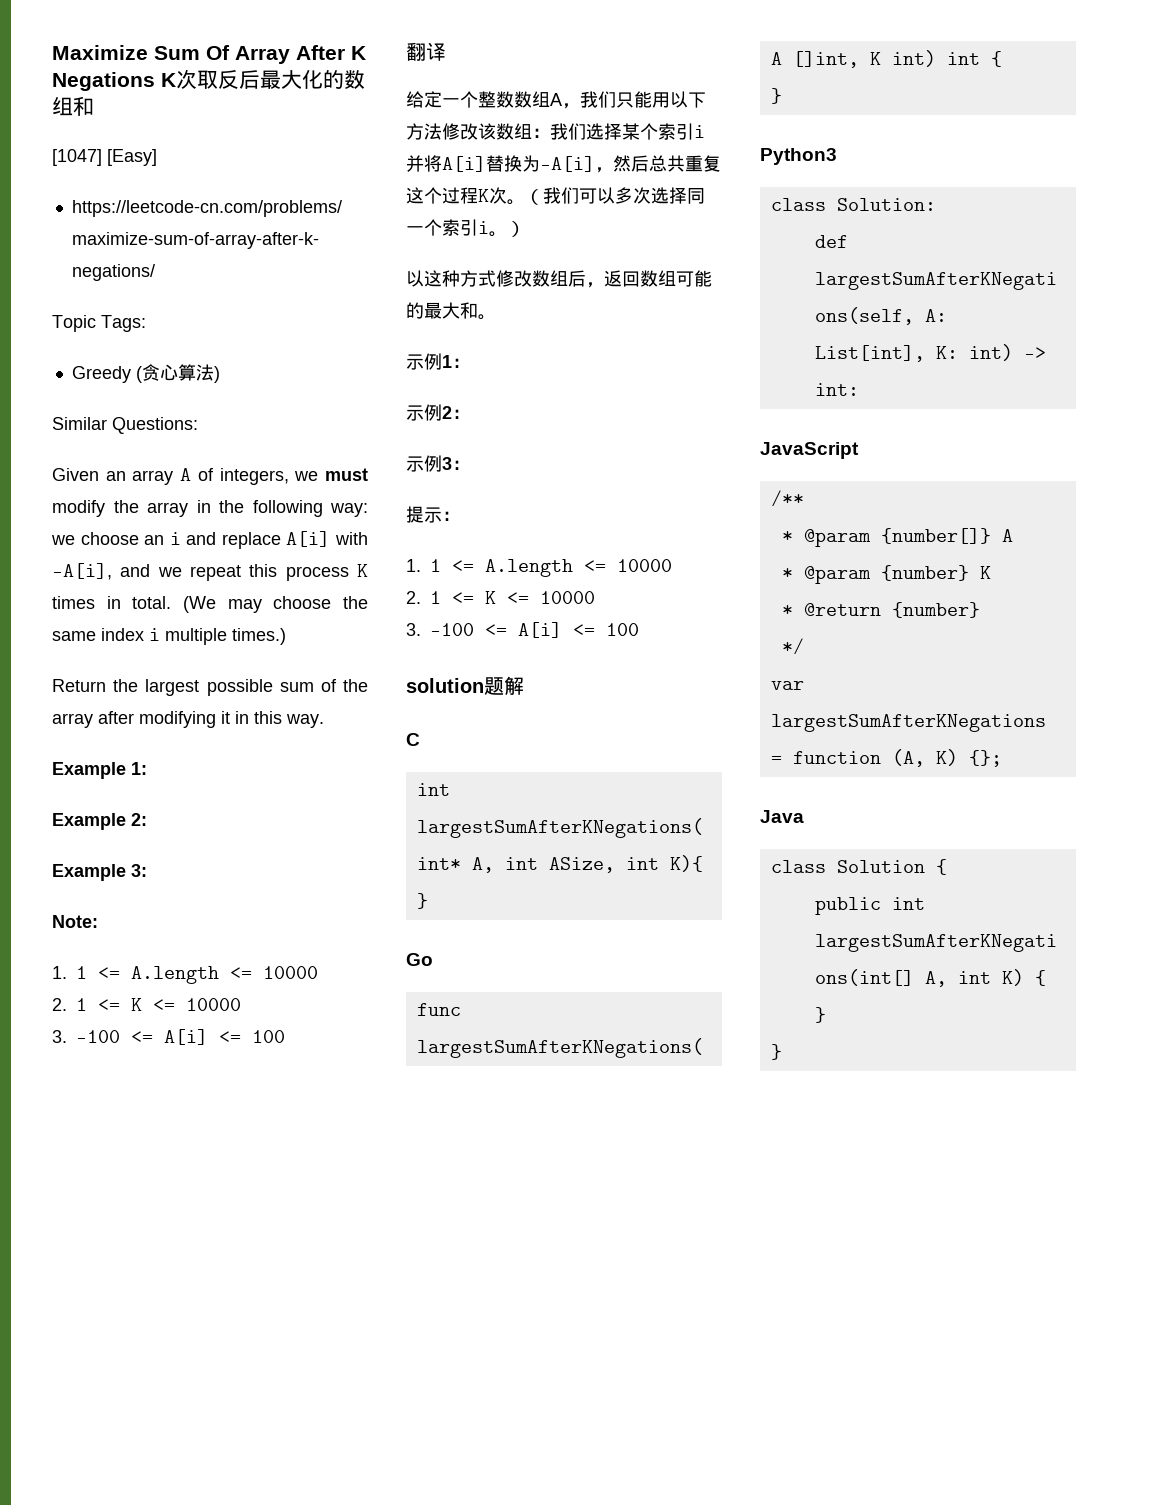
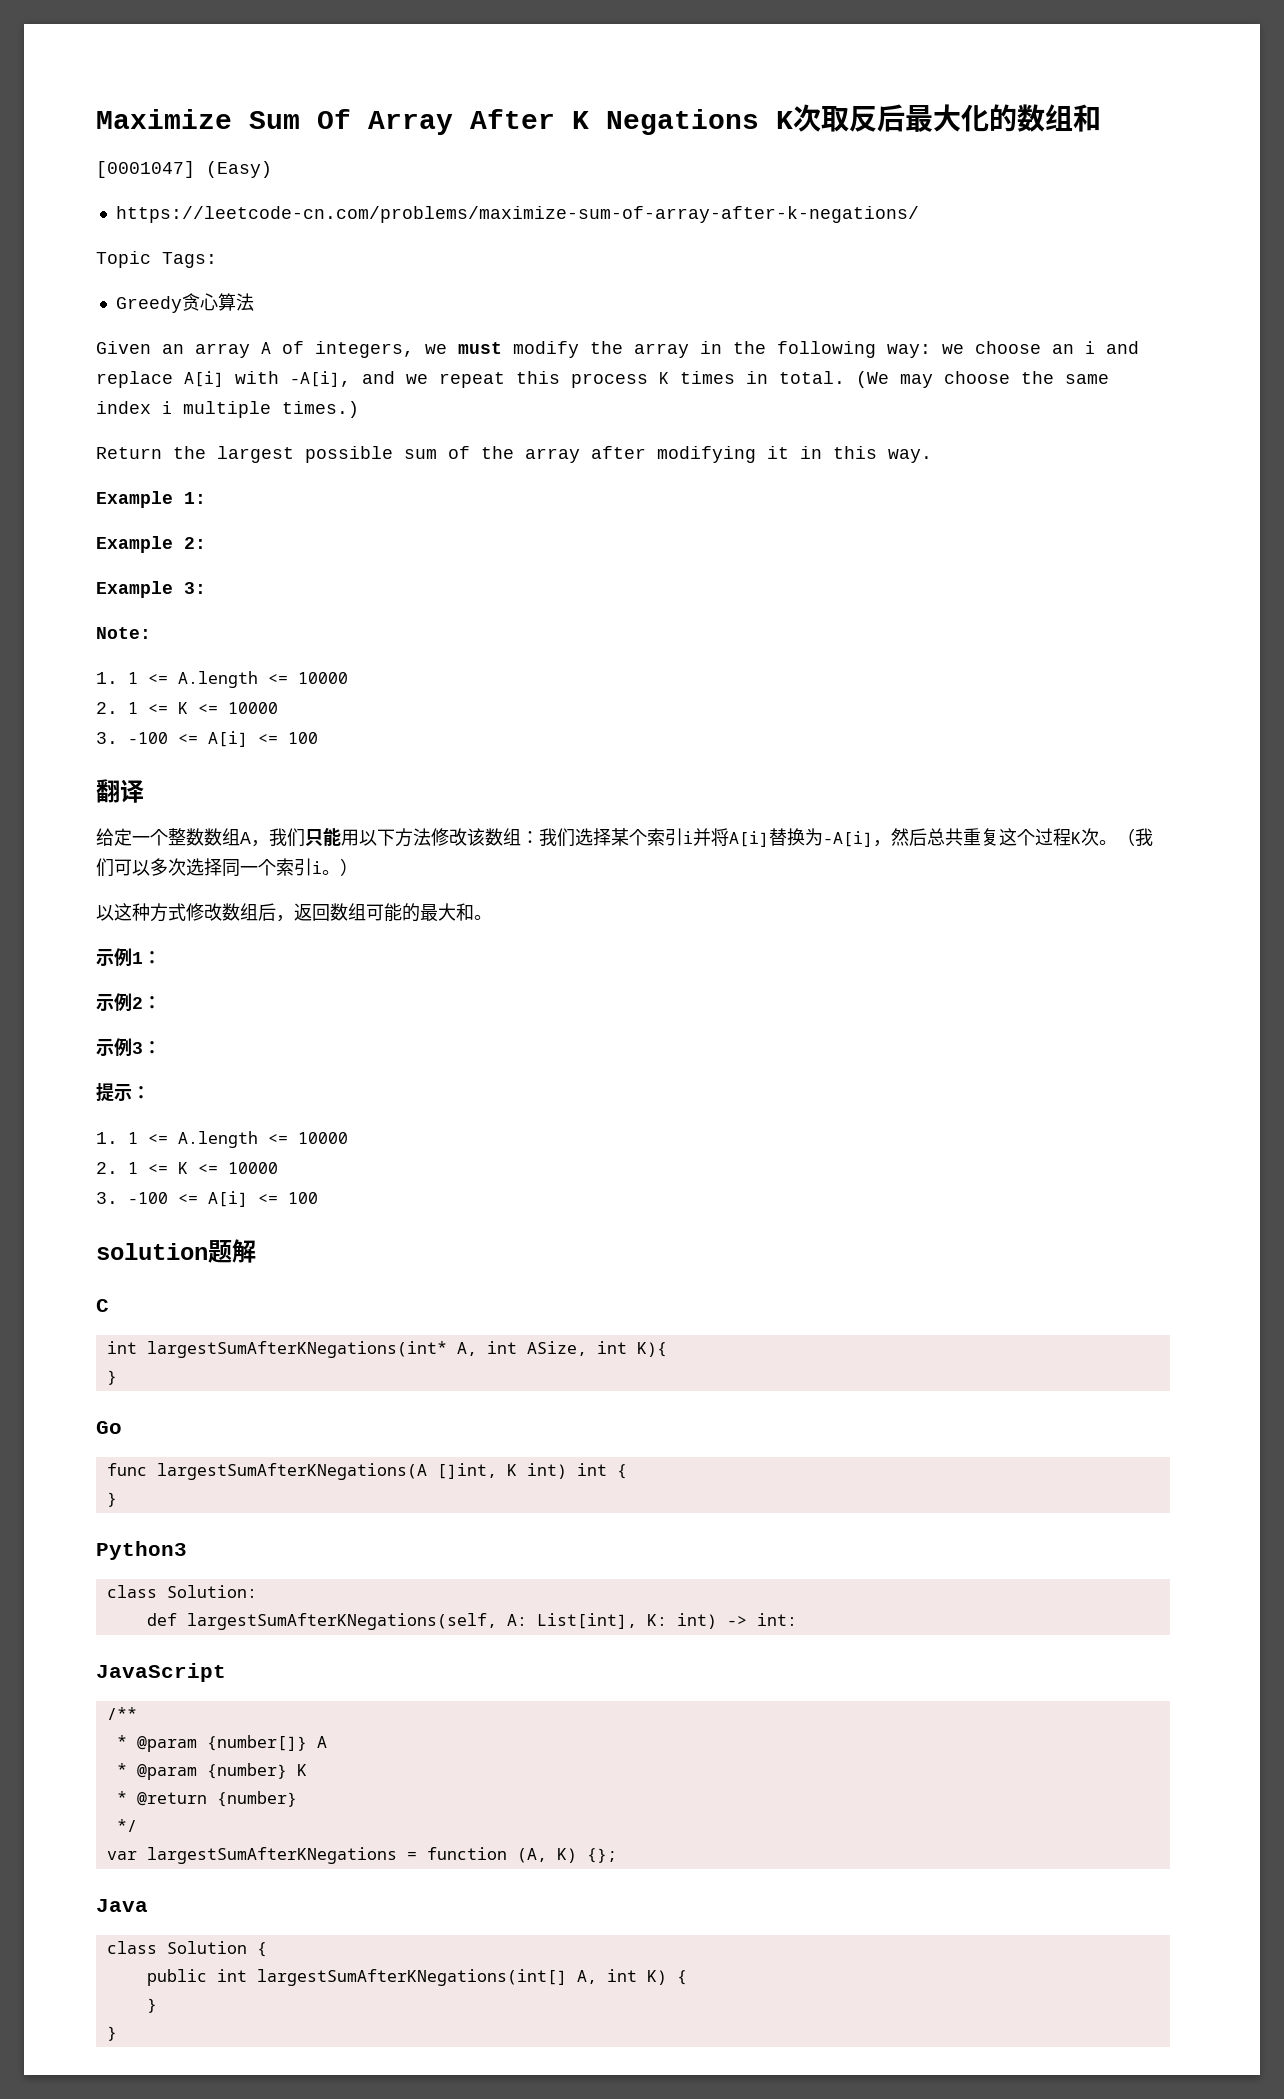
- [1047] [Easy]
+ [0001047] (Easy)
- Greedy (贪心算法)
- Similar Questions:
+ Greedy贪心算法

